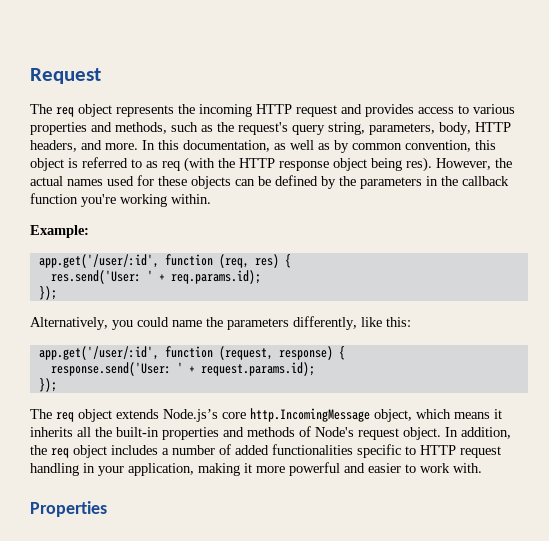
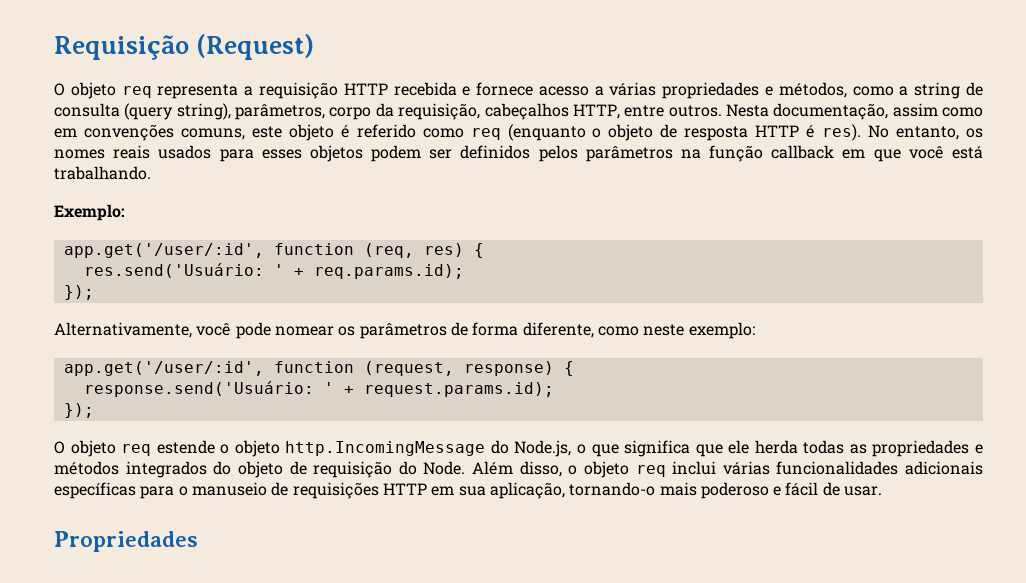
- Request
- The req object represents the incoming HTTP request and provides access to various properties and methods, such as the request's query string, parameters, body, HTTP headers, and more. In this documentation, as well as by common convention, this object is referred to as req (with the HTTP response object being res). However, the actual names used for these objects can be defined by the parameters in the callback function you're working within.
- Example:
+ Requisição (Request)
+ O objeto req representa a requisição HTTP recebida e fornece acesso a várias propriedades e métodos, como a string de consulta (query string), parâmetros, corpo da requisição, cabeçalhos HTTP, entre outros. Nesta documentação, assim como em convenções comuns, este objeto é referido como req (enquanto o objeto de resposta HTTP é res). No entanto, os nomes reais usados para esses objetos podem ser definidos pelos parâmetros na função callback em que você está trabalhando.
+ Exemplo:
- res.send('User: ' + req.params.id);
+ res.send('Usuário: ' + req.params.id);
- Alternatively, you could name the parameters differently, like this:
+ Alternativamente, você pode nomear os parâmetros de forma diferente, como neste exemplo:
- response.send('User: ' + request.params.id);
+ response.send('Usuário: ' + request.params.id);
- The req object extends Node.js’s core http.IncomingMessage object, which means it inherits all the built-in properties and methods of Node's request object. In addition, the req object includes a number of added functionalities specific to HTTP request handling in your application, making it more powerful and easier to work with.
- Properties
+ O objeto req estende o objeto http.IncomingMessage do Node.js, o que significa que ele herda todas as propriedades e métodos integrados do objeto de requisição do Node. Além disso, o objeto req inclui várias funcionalidades adicionais específicas para o manuseio de requisições HTTP em sua aplicação, tornando-o mais poderoso e fácil de usar.
+ Propriedades

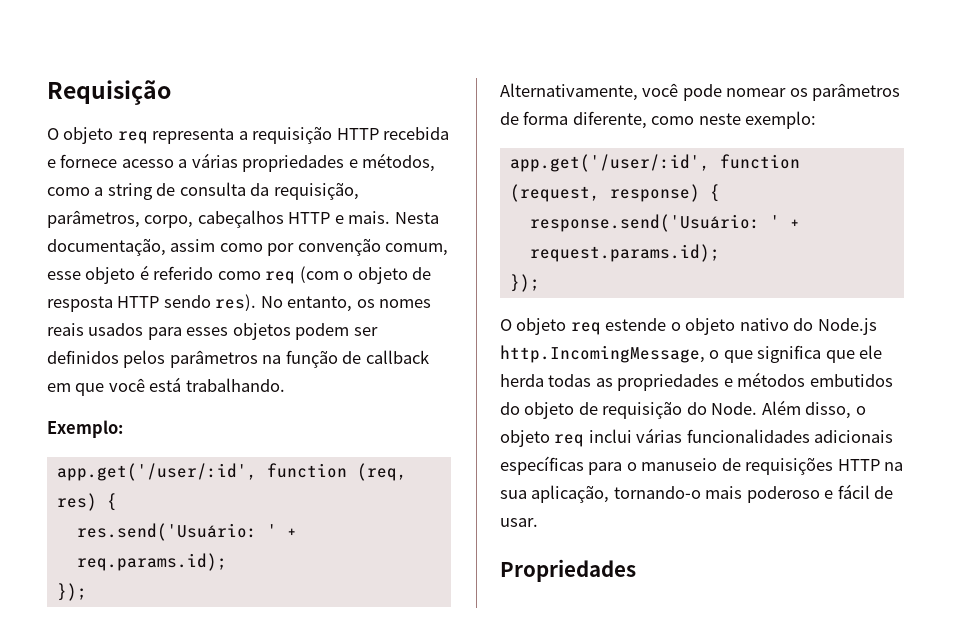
- Requisição (Request)
+ Requisição
- O objeto req representa a requisição HTTP recebida e fornece acesso a várias propriedades e métodos, como a string de consulta (query string), parâmetros, corpo da requisição, cabeçalhos HTTP, entre outros. Nesta documentação, assim como em convenções comuns, este objeto é referido como req (enquanto o objeto de resposta HTTP é res).
+ O objeto req representa a requisição HTTP recebida e fornece acesso a várias propriedades e métodos, como a string de consulta da requisição, parâmetros, corpo, cabeçalhos HTTP e mais. Nesta documentação, assim como por convenção comum, esse objeto é referido como req (com o objeto de resposta HTTP sendo res).
- No entanto, os nomes reais usados para esses objetos podem ser definidos pelos parâmetros na função callback em que você está trabalhando.
+ No entanto, os nomes reais usados para esses objetos podem ser definidos pelos parâmetros na função de callback em que você está trabalhando.
- O objeto req estende o objeto http.IncomingMessage do Node.js, o que significa que ele herda todas as propriedades e métodos integrados do objeto de requisição do Node.
+ O objeto req estende o objeto nativo do Node.js http.IncomingMessage, o que significa que ele herda todas as propriedades e métodos embutidos do objeto de requisição do Node.
- Além disso, o objeto req inclui várias funcionalidades adicionais específicas para o manuseio de requisições HTTP em sua aplicação, tornando-o mais poderoso e fácil de usar.
+ Além disso, o objeto req inclui várias funcionalidades adicionais específicas para o manuseio de requisições HTTP na sua aplicação, tornando-o mais poderoso e fácil de usar.

